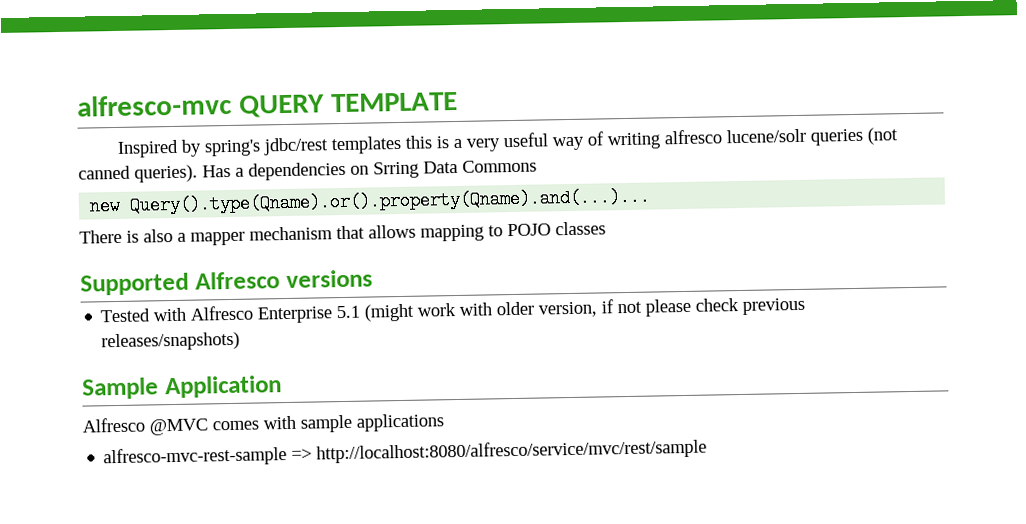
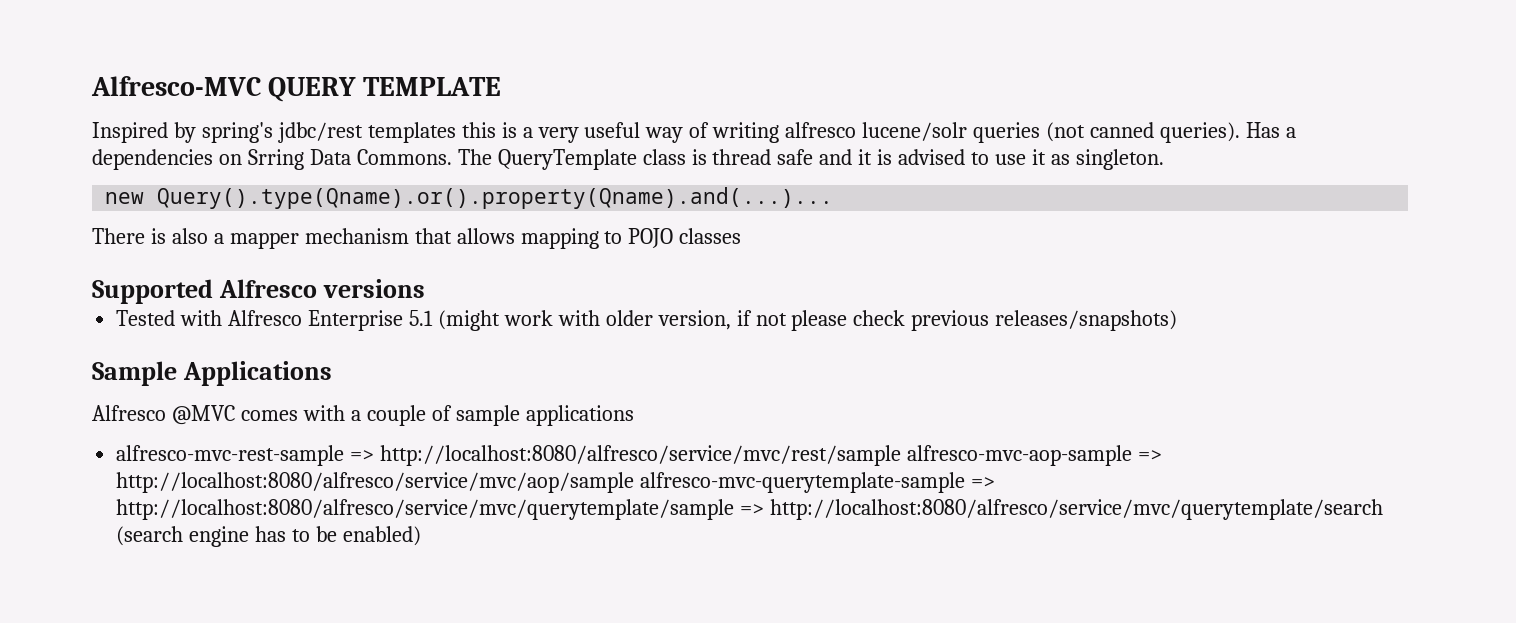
- alfresco-mvc QUERY TEMPLATE
+ Alfresco-MVC QUERY TEMPLATE
- Has a dependencies on Srring Data Commons
+ Has a dependencies on Srring Data Commons. The QueryTemplate class is thread safe and it is advised to use it as singleton.
- Sample Application
+ Sample Applications
- Alfresco @MVC comes with sample applications
+ Alfresco @MVC comes with a couple of sample applications
- alfresco-mvc-rest-sample => http://localhost:8080/alfresco/service/mvc/rest/sample
+ alfresco-mvc-rest-sample => http://localhost:8080/alfresco/service/mvc/rest/sample alfresco-mvc-aop-sample => http://localhost:8080/alfresco/service/mvc/aop/sample alfresco-mvc-querytemplate-sample => http://localhost:8080/alfresco/service/mvc/querytemplate/sample => http://localhost:8080/alfresco/service/mvc/querytemplate/search (search engine has to be enabled)

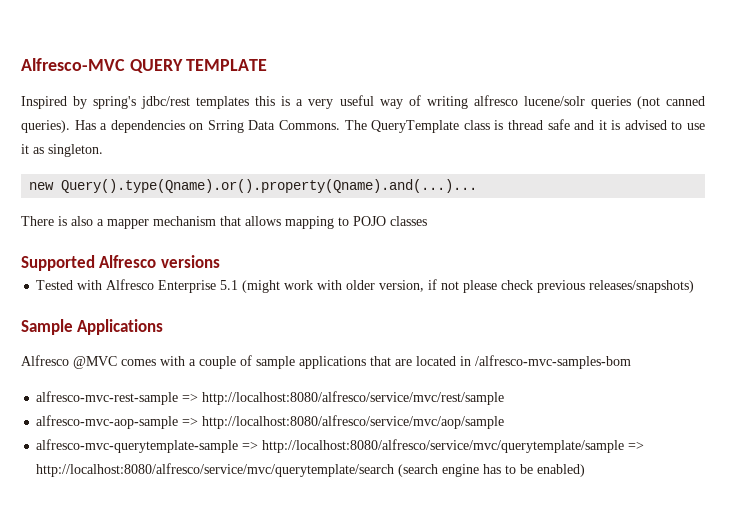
- Alfresco @MVC comes with a couple of sample applications
+ Alfresco @MVC comes with a couple of sample applications that are located in /alfresco-mvc-samples-bom
- alfresco-mvc-rest-sample => http://localhost:8080/alfresco/service/mvc/rest/sample alfresco-mvc-aop-sample => http://localhost:8080/alfresco/service/mvc/aop/sample alfresco-mvc-querytemplate-sample => http://localhost:8080/alfresco/service/mvc/querytemplate/sample => http://localhost:8080/alfresco/service/mvc/querytemplate/search (search engine has to be enabled)
+ alfresco-mvc-rest-sample => http://localhost:8080/alfresco/service/mvc/rest/sample
+ alfresco-mvc-aop-sample => http://localhost:8080/alfresco/service/mvc/aop/sample
+ alfresco-mvc-querytemplate-sample => http://localhost:8080/alfresco/service/mvc/querytemplate/sample => http://localhost:8080/alfresco/service/mvc/querytemplate/search (search engine has to be enabled)

